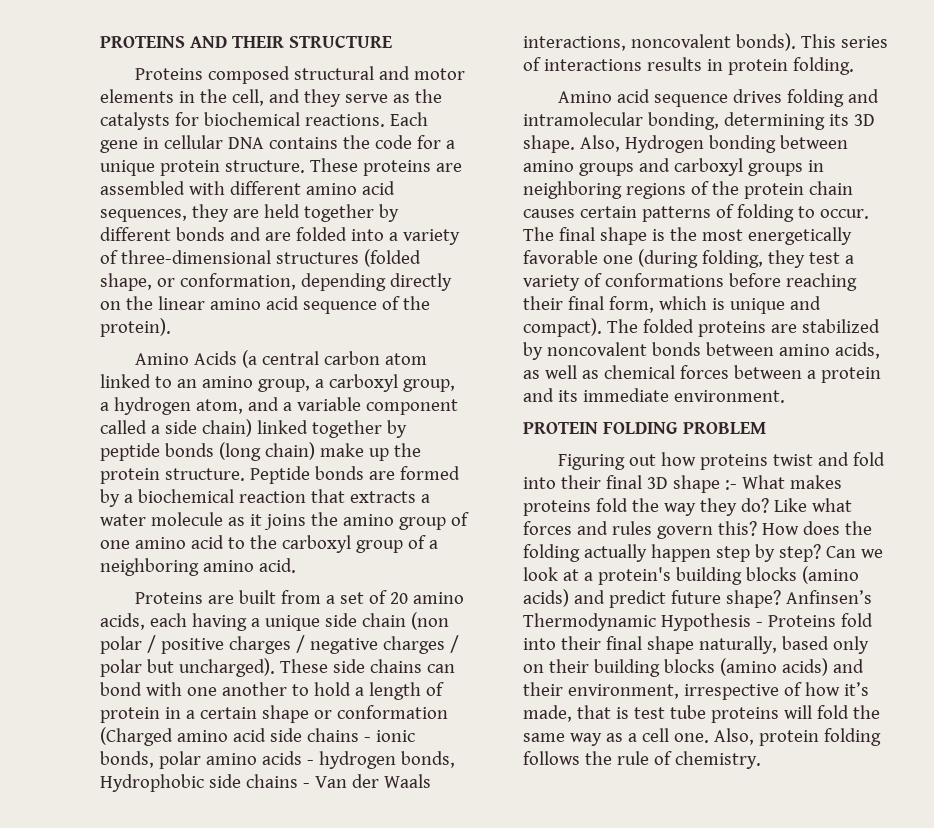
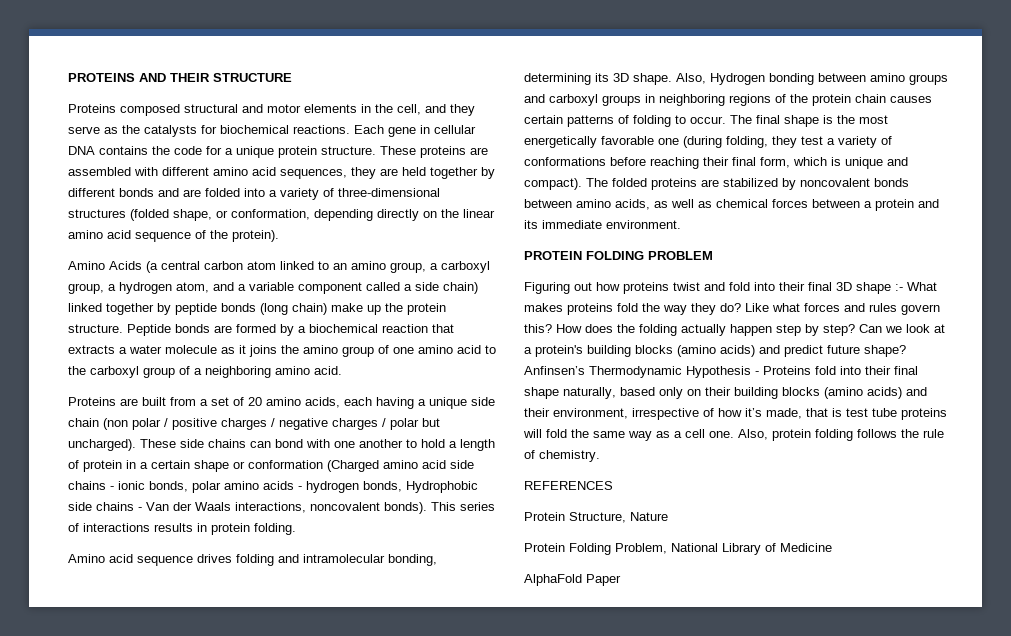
+ REFERENCES
+ Protein Structure, Nature
+ Protein Folding Problem, National Library of Medicine
+ AlphaFold Paper

